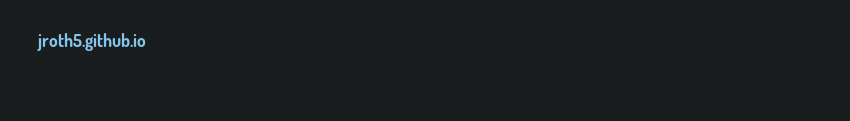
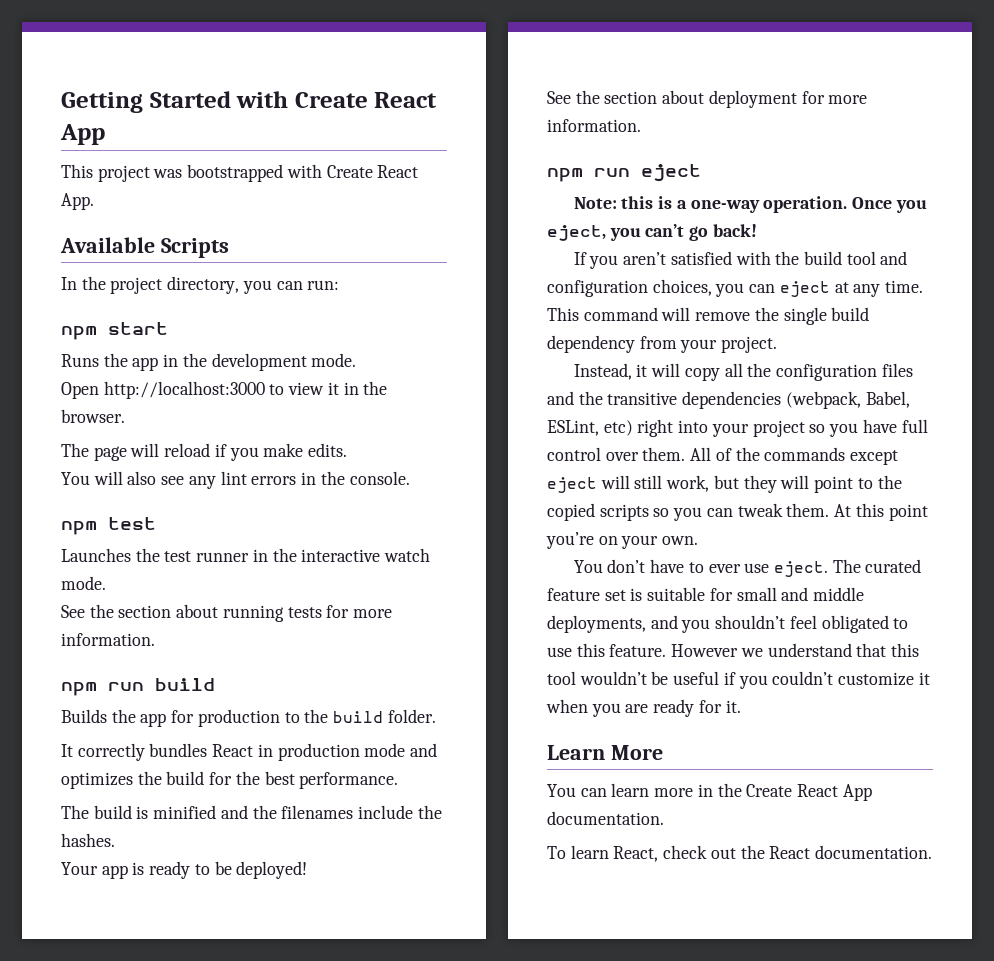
- jroth5.github.io
+ Getting Started with Create React App
+ This project was bootstrapped with Create React App.
+ Available Scripts
+ In the project directory, you can run:
+ npm start
+ Runs the app in the development mode.
+ Open http://localhost:3000 to view it in the browser.
+ The page will reload if you make edits.
+ You will also see any lint errors in the console.
+ npm test
+ Launches the test runner in the interactive watch mode.
+ See the section about running tests for more information.
+ npm run build
+ Builds the app for production to the build folder.
+ It correctly bundles React in production mode and optimizes the build for the best performance.
+ The build is minified and the filenames include the hashes.
+ Your app is ready to be deployed!
+ See the section about deployment for more information.
+ npm run eject
+ Note: this is a one-way operation. Once you eject, you can’t go back!
+ If you aren’t satisfied with the build tool and configuration choices, you can eject at any time. This command will remove the single build dependency from your project.
+ Instead, it will copy all the configuration files and the transitive dependencies (webpack, Babel, ESLint, etc) right into your project so you have full control over them. All of the commands except eject will still work, but they will point to the copied scripts so you can tweak them. At this point you’re on your own.
+ You don’t have to ever use eject. The curated feature set is suitable for small and middle deployments, and you shouldn’t feel obligated to use this feature. However we understand that this tool wouldn’t be useful if you couldn’t customize it when you are ready for it.
+ Learn More
+ You can learn more in the Create React App documentation.
+ To learn React, check out the React documentation.

